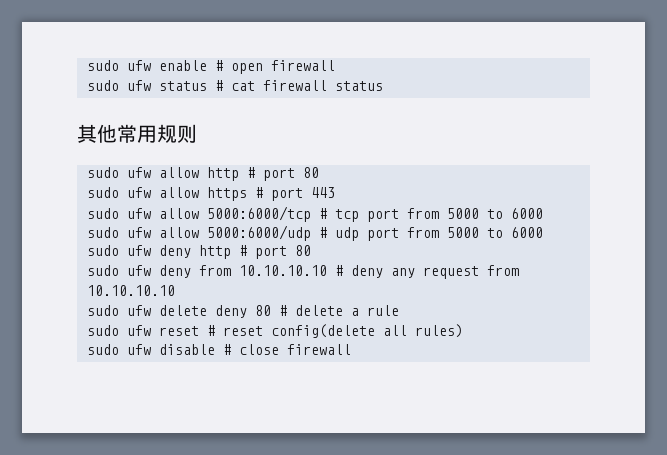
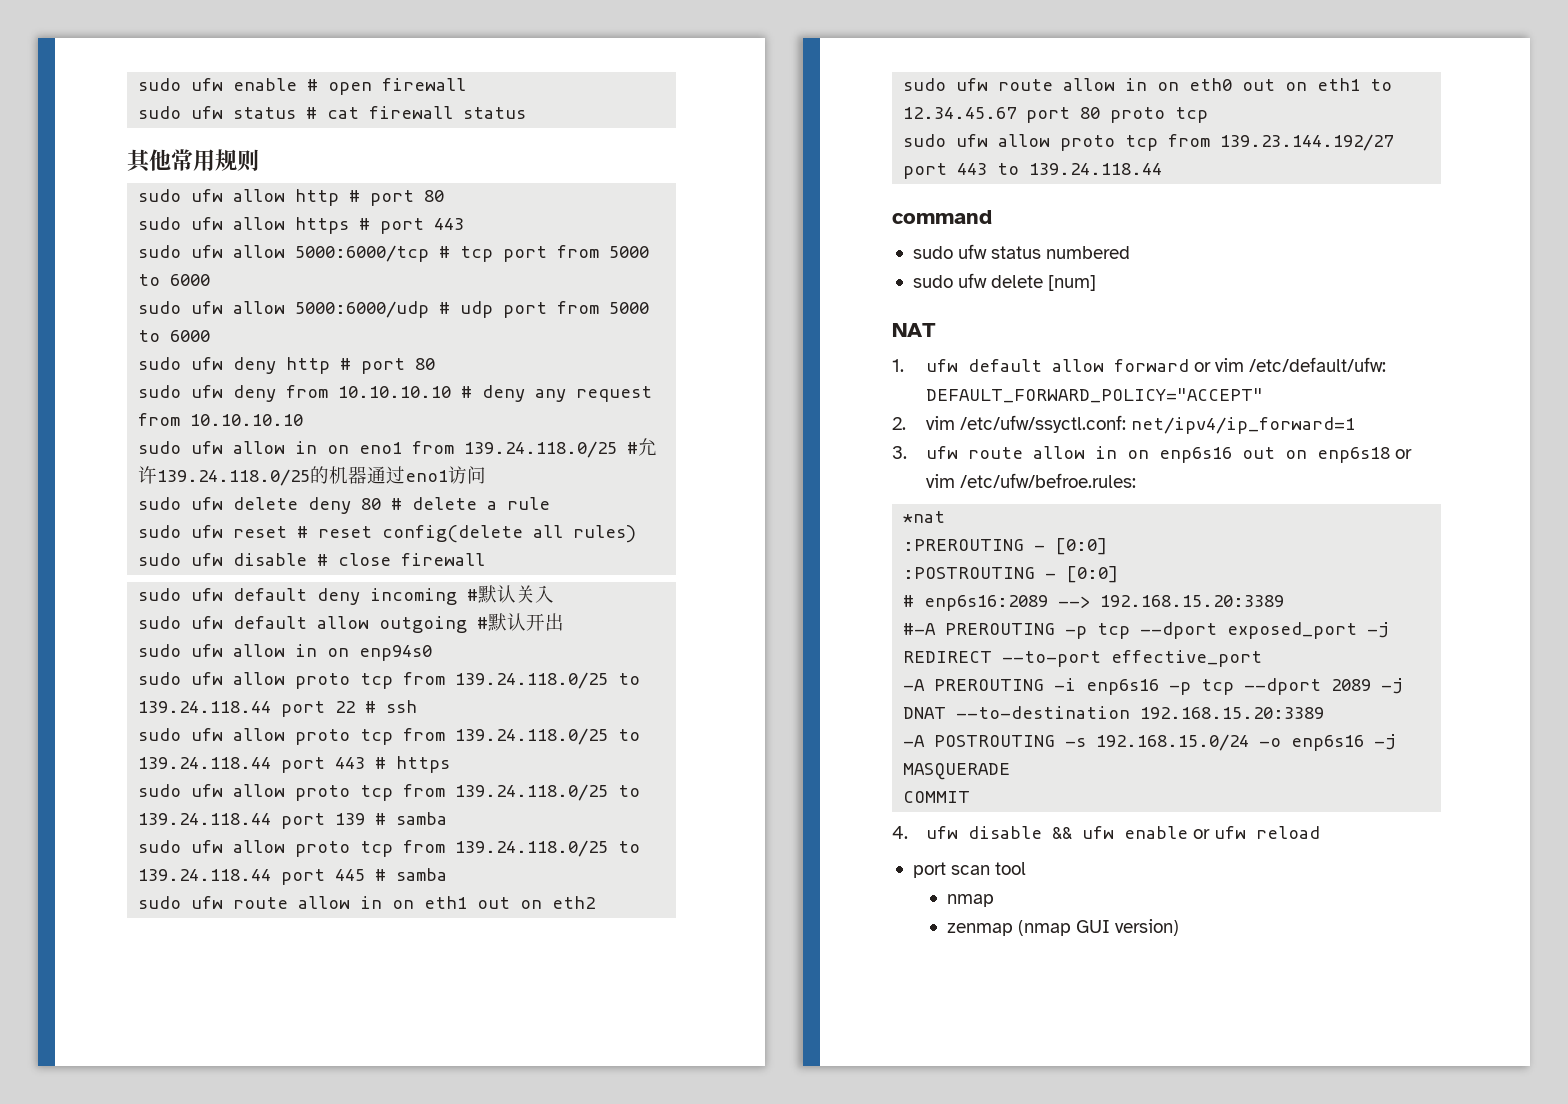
+ sudo ufw allow in on eno1 from 139.24.118.0/25 #允许139.24.118.0/25的机器通过eno1访问
+ sudo ufw default deny incoming #默认关入
+ sudo ufw default allow outgoing #默认开出
+ sudo ufw allow in on enp94s0
+ sudo ufw allow proto tcp from 139.24.118.0/25 to 139.24.118.44 port 22 # ssh
+ sudo ufw allow proto tcp from 139.24.118.0/25 to 139.24.118.44 port 443 # https
+ sudo ufw allow proto tcp from 139.24.118.0/25 to 139.24.118.44 port 139 # samba
+ sudo ufw allow proto tcp from 139.24.118.0/25 to 139.24.118.44 port 445 # samba
+ sudo ufw route allow in on eth1 out on eth2
+ sudo ufw route allow in on eth0 out on eth1 to 12.34.45.67 port 80 proto tcp
+ sudo ufw allow proto tcp from 139.23.144.192/27 port 443 to 139.24.118.44
+ command
+ sudo ufw status numbered
+ sudo ufw delete [num]
+ NAT
+ 1. ufw default allow forward or vim /etc/default/ufw: DEFAULT_FORWARD_POLICY="ACCEPT"
+ 2. vim /etc/ufw/ssyctl.conf: net/ipv4/ip_forward=1
+ 3. ufw route allow in on enp6s16 out on enp6s18 or vim /etc/ufw/befroe.rules:
+ *nat
+ :PREROUTING - [0:0]
+ :POSTROUTING - [0:0]
+ # enp6s16:2089 --> 192.168.15.20:3389
+ #-A PREROUTING -p tcp --dport exposed_port -j REDIRECT --to-port effective_port
+ -A PREROUTING -i enp6s16 -p tcp --dport 2089 -j DNAT --to-destination 192.168.15.20:3389
+ -A POSTROUTING -s 192.168.15.0/24 -o enp6s16 -j MASQUERADE
+ COMMIT
+ 4. ufw disable && ufw enable or ufw reload
+ port scan tool
+ nmap
+ zenmap (nmap GUI version)

